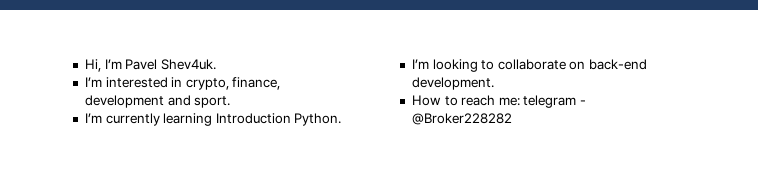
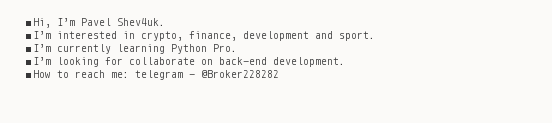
- I’m currently learning Introduction Python.
+ I’m currently learning Python Pro.
- I’m looking to collaborate on back-end development.
+ I’m looking for collaborate on back-end development.

